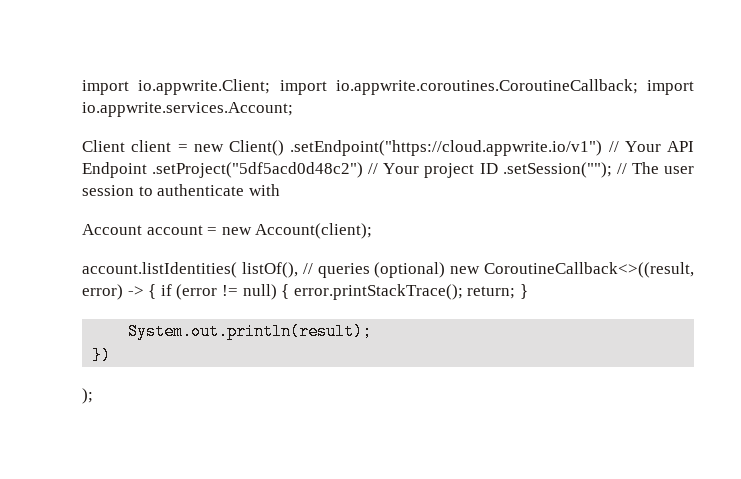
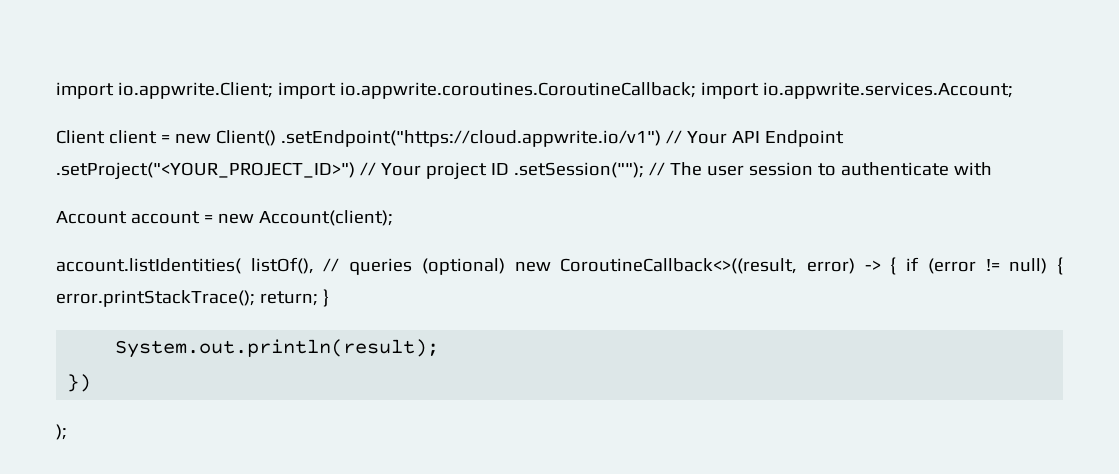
- Client client = new Client() .setEndpoint("https://cloud.appwrite.io/v1") // Your API Endpoint .setProject("5df5acd0d48c2") // Your project ID .setSession(""); // The user session to authenticate with
+ Client client = new Client() .setEndpoint("https://cloud.appwrite.io/v1") // Your API Endpoint .setProject("<YOUR_PROJECT_ID>") // Your project ID .setSession(""); // The user session to authenticate with

